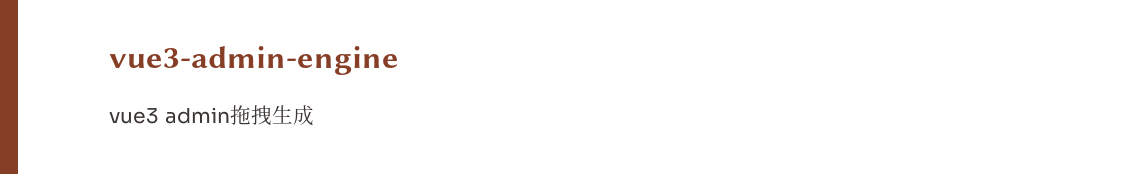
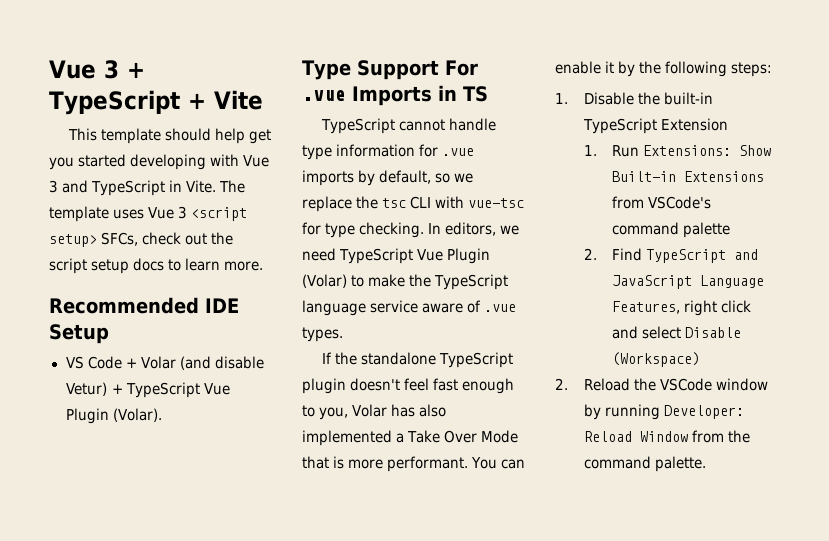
- vue3-admin-engine
- vue3 admin拖拽生成
+ Vue 3 + TypeScript + Vite
+ This template should help get you started developing with Vue 3 and TypeScript in Vite. The template uses Vue 3 <script setup> SFCs, check out the script setup docs to learn more.
+ Recommended IDE Setup
+ VS Code + Volar (and disable Vetur) + TypeScript Vue Plugin (Volar).
+ Type Support For .vue Imports in TS
+ TypeScript cannot handle type information for .vue imports by default, so we replace the tsc CLI with vue-tsc for type checking. In editors, we need TypeScript Vue Plugin (Volar) to make the TypeScript language service aware of .vue types.
+ If the standalone TypeScript plugin doesn't feel fast enough to you, Volar has also implemented a Take Over Mode that is more performant. You can enable it by the following steps:
+ 1. Disable the built-in TypeScript Extension
+ 1. Run Extensions: Show Built-in Extensions from VSCode's command palette
+ 2. Find TypeScript and JavaScript Language Features, right click and select Disable (Workspace)
+ 2. Reload the VSCode window by running Developer: Reload Window from the command palette.

